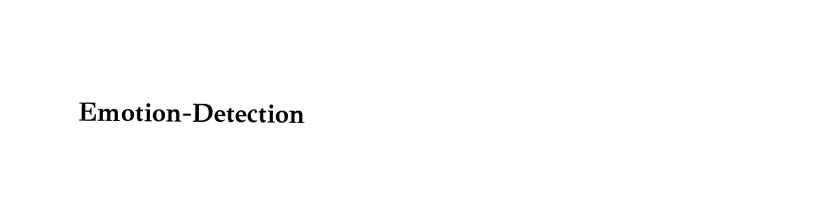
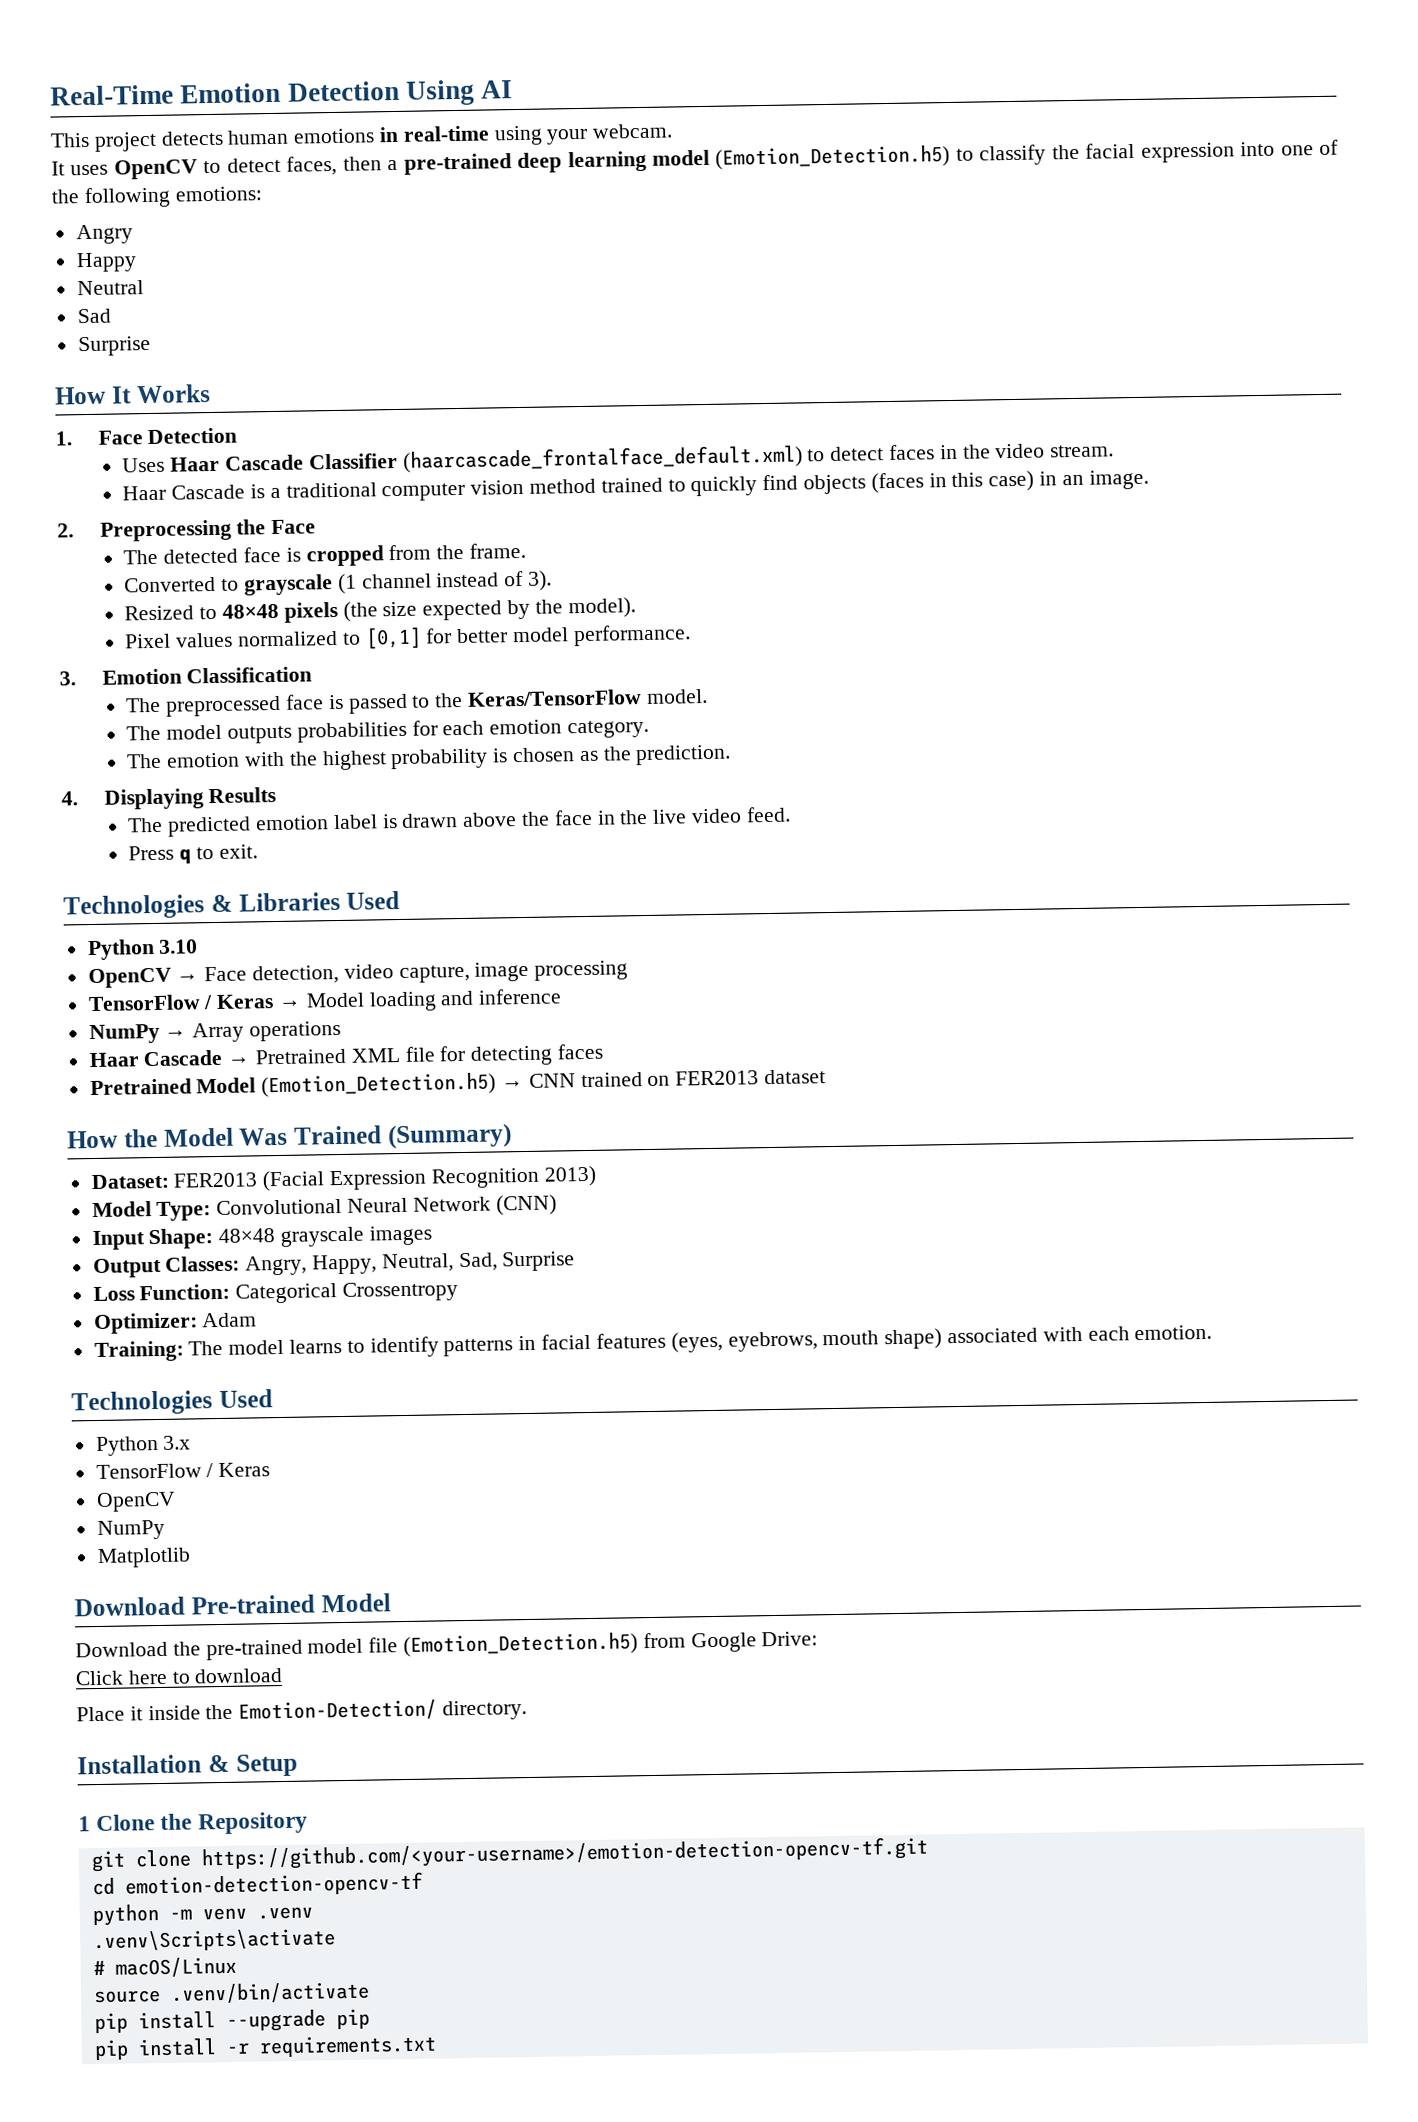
- Emotion-Detection
+ Real-Time Emotion Detection Using AI
+ This project detects human emotions in real-time using your webcam.
+ It uses OpenCV to detect faces, then a pre-trained deep learning model (Emotion_Detection.h5) to classify the facial expression into one of the following emotions:
+ Angry
+ Happy
+ Neutral
+ Sad
+ Surprise
+ How It Works
+ 1. Face Detection
+ Uses Haar Cascade Classifier (haarcascade_frontalface_default.xml) to detect faces in the video stream.
+ Haar Cascade is a traditional computer vision method trained to quickly find objects (faces in this case) in an image.
+ 2. Preprocessing the Face
+ The detected face is cropped from the frame.
+ Converted to grayscale (1 channel instead of 3).
+ Resized to 48×48 pixels (the size expected by the model).
+ Pixel values normalized to [0,1] for better model performance.
+ 3. Emotion Classification
+ The preprocessed face is passed to the Keras/TensorFlow model.
+ The model outputs probabilities for each emotion category.
+ The emotion with the highest probability is chosen as the prediction.
+ 4. Displaying Results
+ The predicted emotion label is drawn above the face in the live video feed.
+ Press q to exit.
+ Technologies & Libraries Used
+ Python 3.10
+ OpenCV → Face detection, video capture, image processing
+ TensorFlow / Keras → Model loading and inference
+ NumPy → Array operations
+ Haar Cascade → Pretrained XML file for detecting faces
+ Pretrained Model (Emotion_Detection.h5) → CNN trained on FER2013 dataset
+ How the Model Was Trained (Summary)
+ Dataset: FER2013 (Facial Expression Recognition 2013)
+ Model Type: Convolutional Neural Network (CNN)
+ Input Shape: 48×48 grayscale images
+ Output Classes: Angry, Happy, Neutral, Sad, Surprise
+ Loss Function: Categorical Crossentropy
+ Optimizer: Adam
+ Training: The model learns to identify patterns in facial features (eyes, eyebrows, mouth shape) associated with each emotion.
+ Technologies Used
+ Python 3.x
+ TensorFlow / Keras
+ OpenCV
+ NumPy
+ Matplotlib
+ Download Pre-trained Model
+ Download the pre-trained model file (Emotion_Detection.h5) from Google Drive:
+ Click here to download
+ Place it inside the Emotion-Detection/ directory.
+ Installation & Setup
+ 1 Clone the Repository
+ git clone https://github.com/<your-username>/emotion-detection-opencv-tf.git
+ cd emotion-detection-opencv-tf
+ python -m venv .venv
+ .venv\Scripts\activate
+ # macOS/Linux
+ source .venv/bin/activate
+ pip install --upgrade pip
+ pip install -r requirements.txt

